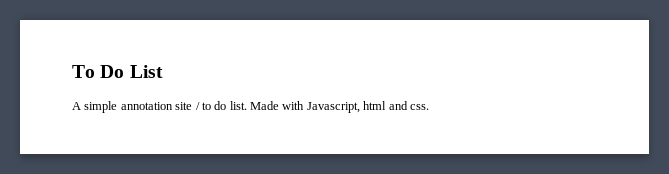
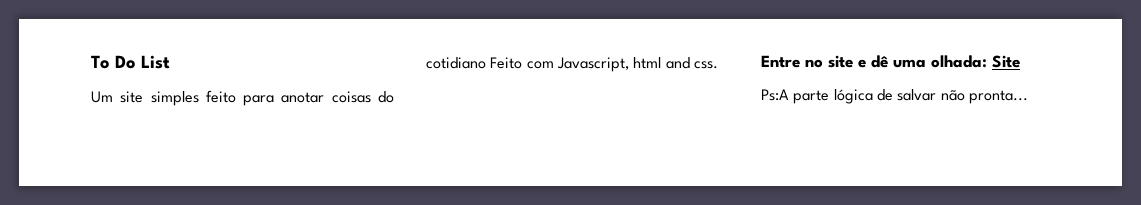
- A simple annotation site / to do list. Made with Javascript, html and css.
+ Um site simples feito para anotar coisas do cotidiano Feito com Javascript, html and css.
+ Entre no site e dê uma olhada: Site
+ Ps:A parte lógica de salvar não pronta...

